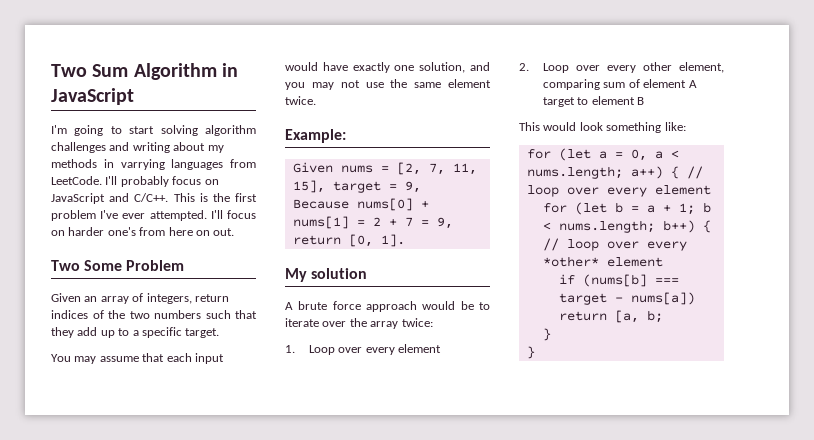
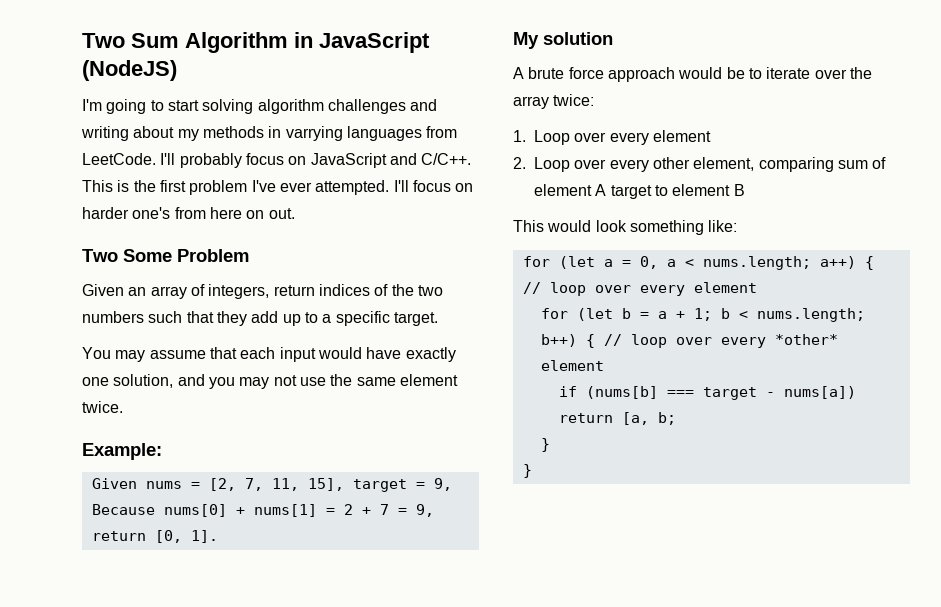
- Two Sum Algorithm in JavaScript
+ Two Sum Algorithm in JavaScript (NodeJS)

